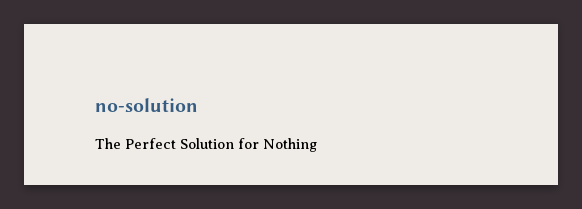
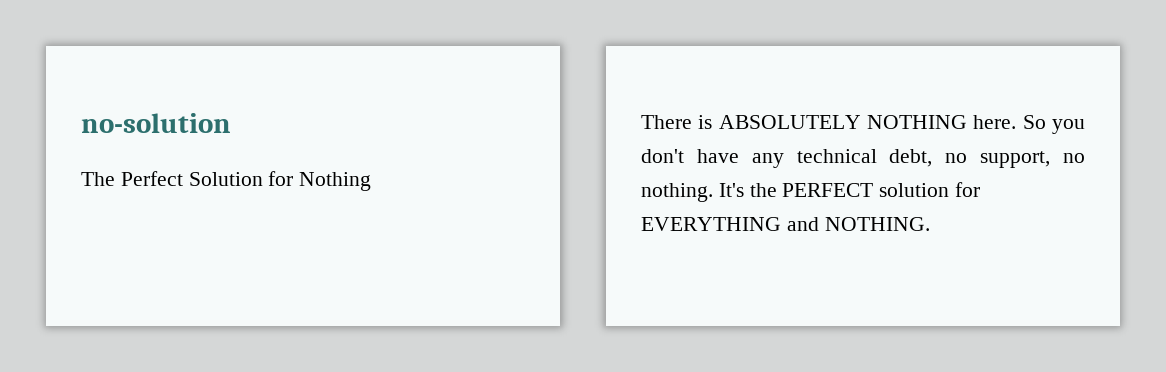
+ There is ABSOLUTELY NOTHING here. So you don't have any technical debt, no support, no nothing. It's the PERFECT solution for EVERYTHING and NOTHING.

